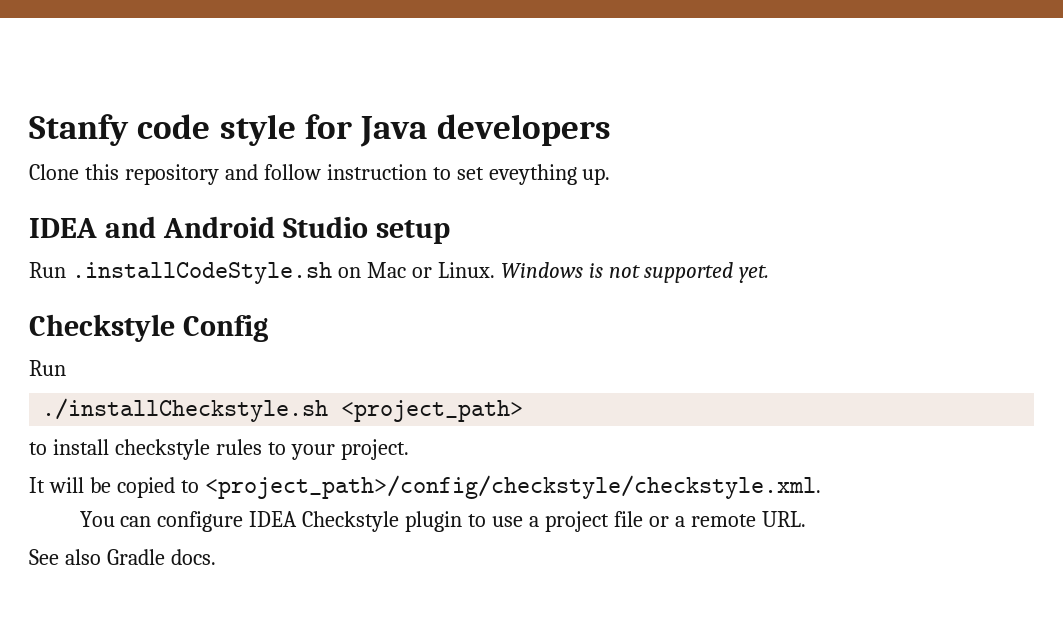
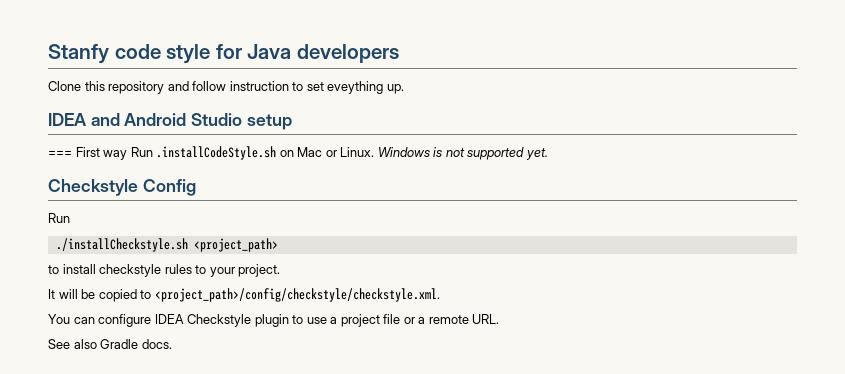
- Run .installCodeStyle.sh on Mac or Linux.
+ === First way Run .installCodeStyle.sh on Mac or Linux.

